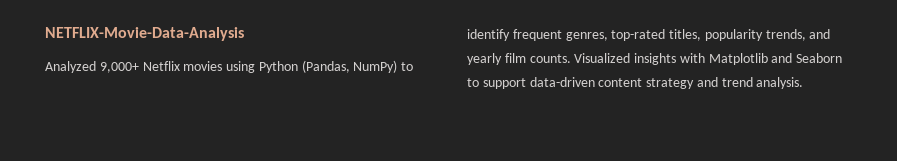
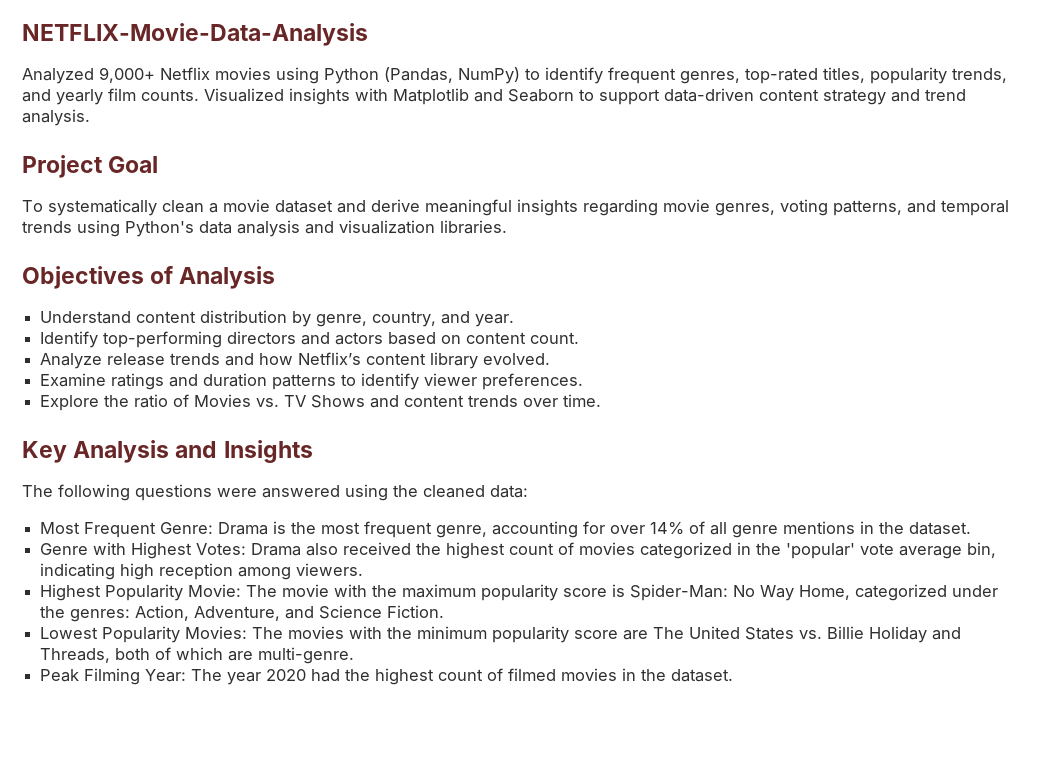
+ Project Goal
+ To systematically clean a movie dataset and derive meaningful insights regarding movie genres, voting patterns, and temporal trends using Python's data analysis and visualization libraries.
+ Objectives of Analysis
+ Understand content distribution by genre, country, and year.
+ Identify top-performing directors and actors based on content count.
+ Analyze release trends and how Netflix’s content library evolved.
+ Examine ratings and duration patterns to identify viewer preferences.
+ Explore the ratio of Movies vs. TV Shows and content trends over time.
+ Key Analysis and Insights
+ The following questions were answered using the cleaned data:
+ Most Frequent Genre: Drama is the most frequent genre, accounting for over 14% of all genre mentions in the dataset.
+ Genre with Highest Votes: Drama also received the highest count of movies categorized in the 'popular' vote average bin, indicating high reception among viewers.
+ Highest Popularity Movie: The movie with the maximum popularity score is Spider-Man: No Way Home, categorized under the genres: Action, Adventure, and Science Fiction.
+ Lowest Popularity Movies: The movies with the minimum popularity score are The United States vs. Billie Holiday and Threads, both of which are multi-genre.
+ Peak Filming Year: The year 2020 had the highest count of filmed movies in the dataset.

